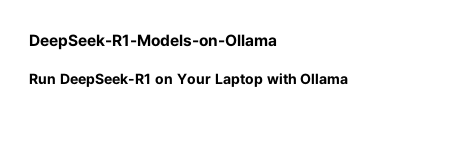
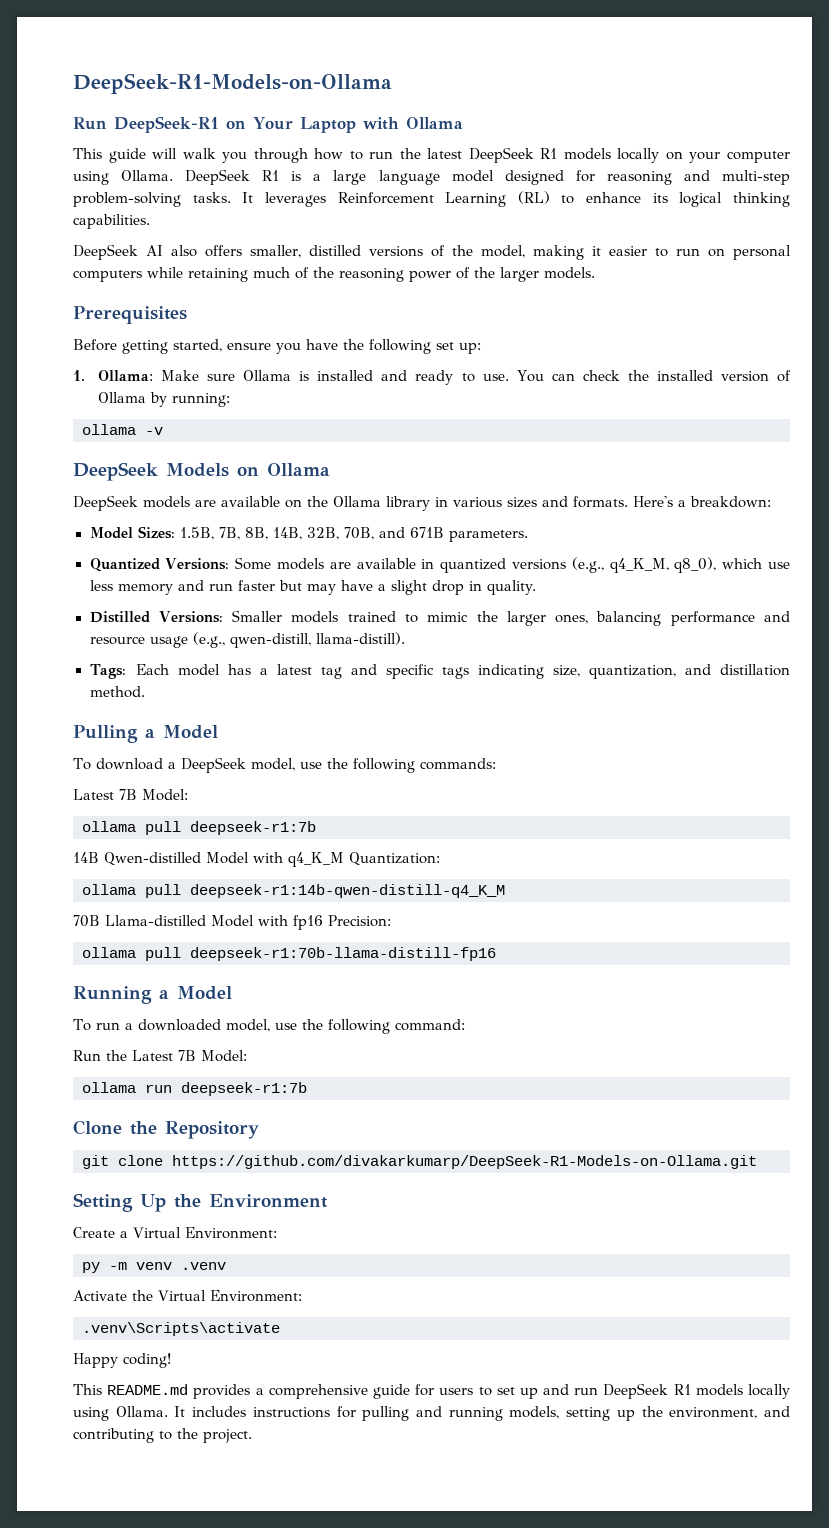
+ This guide will walk you through how to run the latest DeepSeek R1 models locally on your computer using Ollama. DeepSeek R1 is a large language model designed for reasoning and multi-step problem-solving tasks. It leverages Reinforcement Learning (RL) to enhance its logical thinking capabilities.
+ DeepSeek AI also offers smaller, distilled versions of the model, making it easier to run on personal computers while retaining much of the reasoning power of the larger models.
+ Prerequisites
+ Before getting started, ensure you have the following set up:
+ 1. Ollama: Make sure Ollama is installed and ready to use. You can check the installed version of Ollama by running:
+ ollama -v
+ DeepSeek Models on Ollama
+ DeepSeek models are available on the Ollama library in various sizes and formats. Here's a breakdown:
+ Model Sizes: 1.5B, 7B, 8B, 14B, 32B, 70B, and 671B parameters.
+ Quantized Versions: Some models are available in quantized versions (e.g., q4_K_M, q8_0), which use less memory and run faster but may have a slight drop in quality.
+ Distilled Versions: Smaller models trained to mimic the larger ones, balancing performance and resource usage (e.g., qwen-distill, llama-distill).
+ Tags: Each model has a latest tag and specific tags indicating size, quantization, and distillation method.
+ Pulling a Model
+ To download a DeepSeek model, use the following commands:
+ Latest 7B Model:
+ ollama pull deepseek-r1:7b
+ 14B Qwen-distilled Model with q4_K_M Quantization:
+ ollama pull deepseek-r1:14b-qwen-distill-q4_K_M
+ 70B Llama-distilled Model with fp16 Precision:
+ ollama pull deepseek-r1:70b-llama-distill-fp16
+ Running a Model
+ To run a downloaded model, use the following command:
+ Run the Latest 7B Model:
+ ollama run deepseek-r1:7b
+ Clone the Repository
+ git clone https://github.com/divakarkumarp/DeepSeek-R1-Models-on-Ollama.git
+ Setting Up the Environment
+ Create a Virtual Environment:
+ py -m venv .venv
+ Activate the Virtual Environment:
+ .venv\Scripts\activate
+ Happy coding!
+ This README.md provides a comprehensive guide for users to set up and run DeepSeek R1 models locally using Ollama. It includes instructions for pulling and running models, setting up the environment, and contributing to the project.

